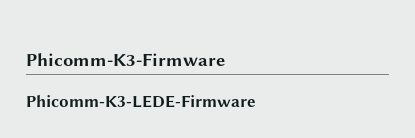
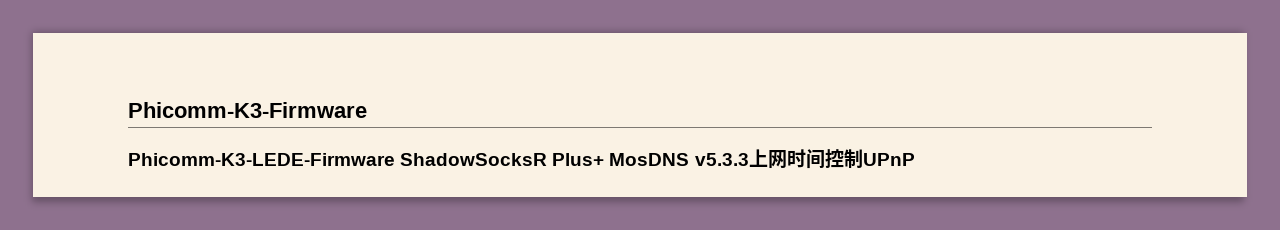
- Phicomm-K3-LEDE-Firmware
+ Phicomm-K3-LEDE-Firmware ShadowSocksR Plus+ MosDNS v5.3.3上网时间控制UPnP

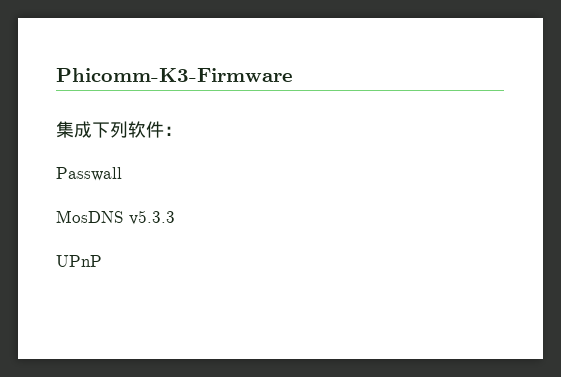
- Phicomm-K3-LEDE-Firmware ShadowSocksR Plus+ MosDNS v5.3.3上网时间控制UPnP
+ 集成下列软件：
+ Passwall
+ MosDNS v5.3.3
+ UPnP

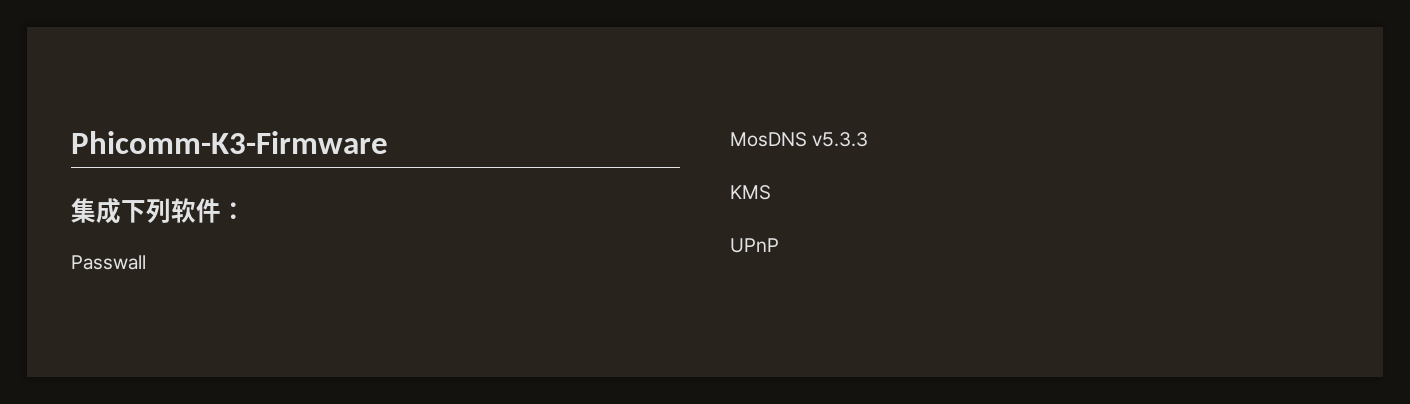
+ KMS

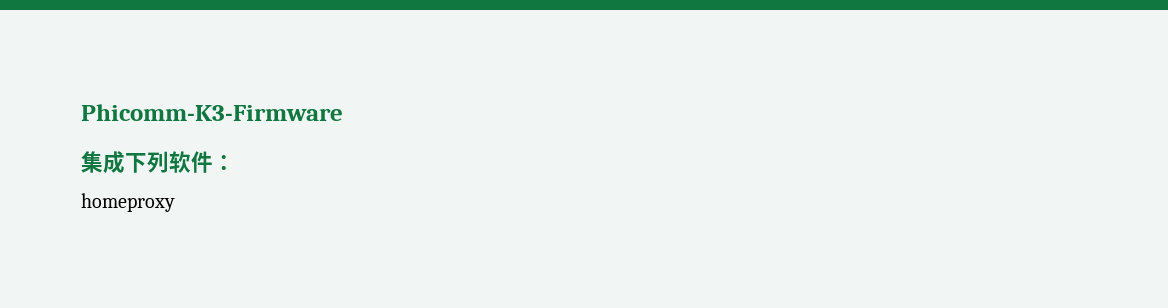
- Passwall
- MosDNS v5.3.3
- KMS
- UPnP
+ homeproxy

